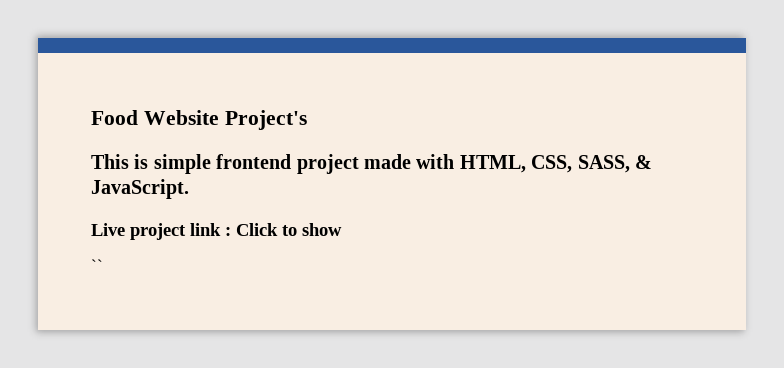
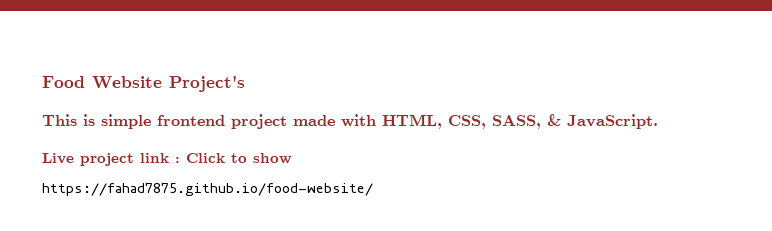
- ``
+ https://fahad7875.github.io/food-website/

